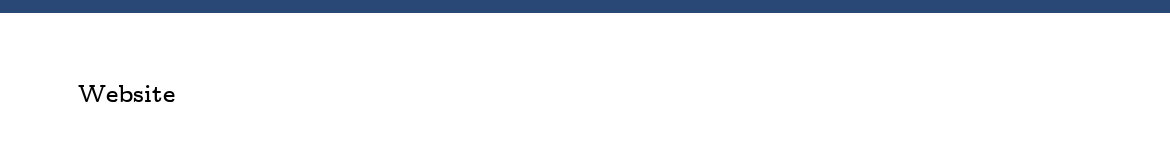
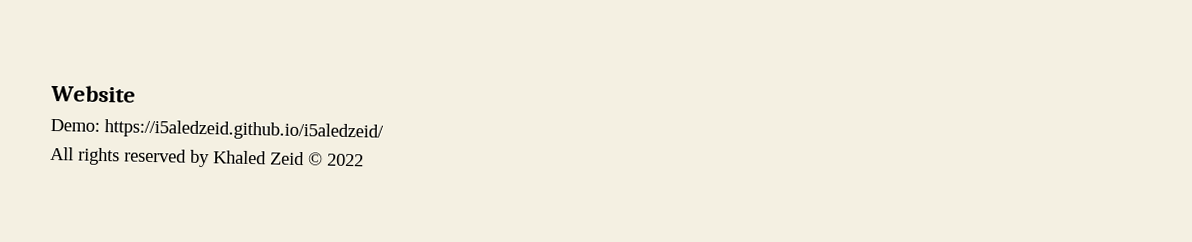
+ Demo: https://i5aledzeid.github.io/i5aledzeid/
+ All rights reserved by Khaled Zeid © 2022

